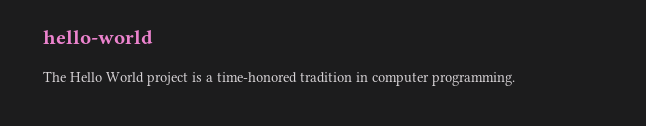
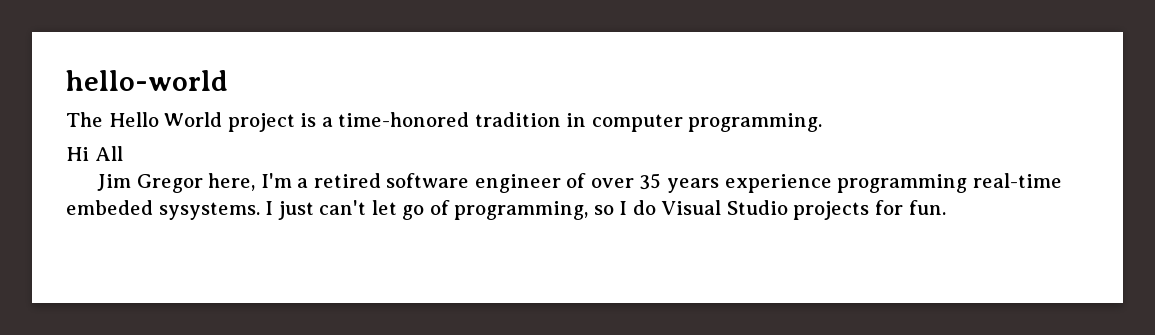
+ Hi All
+ Jim Gregor here, I'm a retired software engineer of over 35 years experience programming real-time embeded sysystems. I just can't let go of programming, so I do Visual Studio projects for fun.

